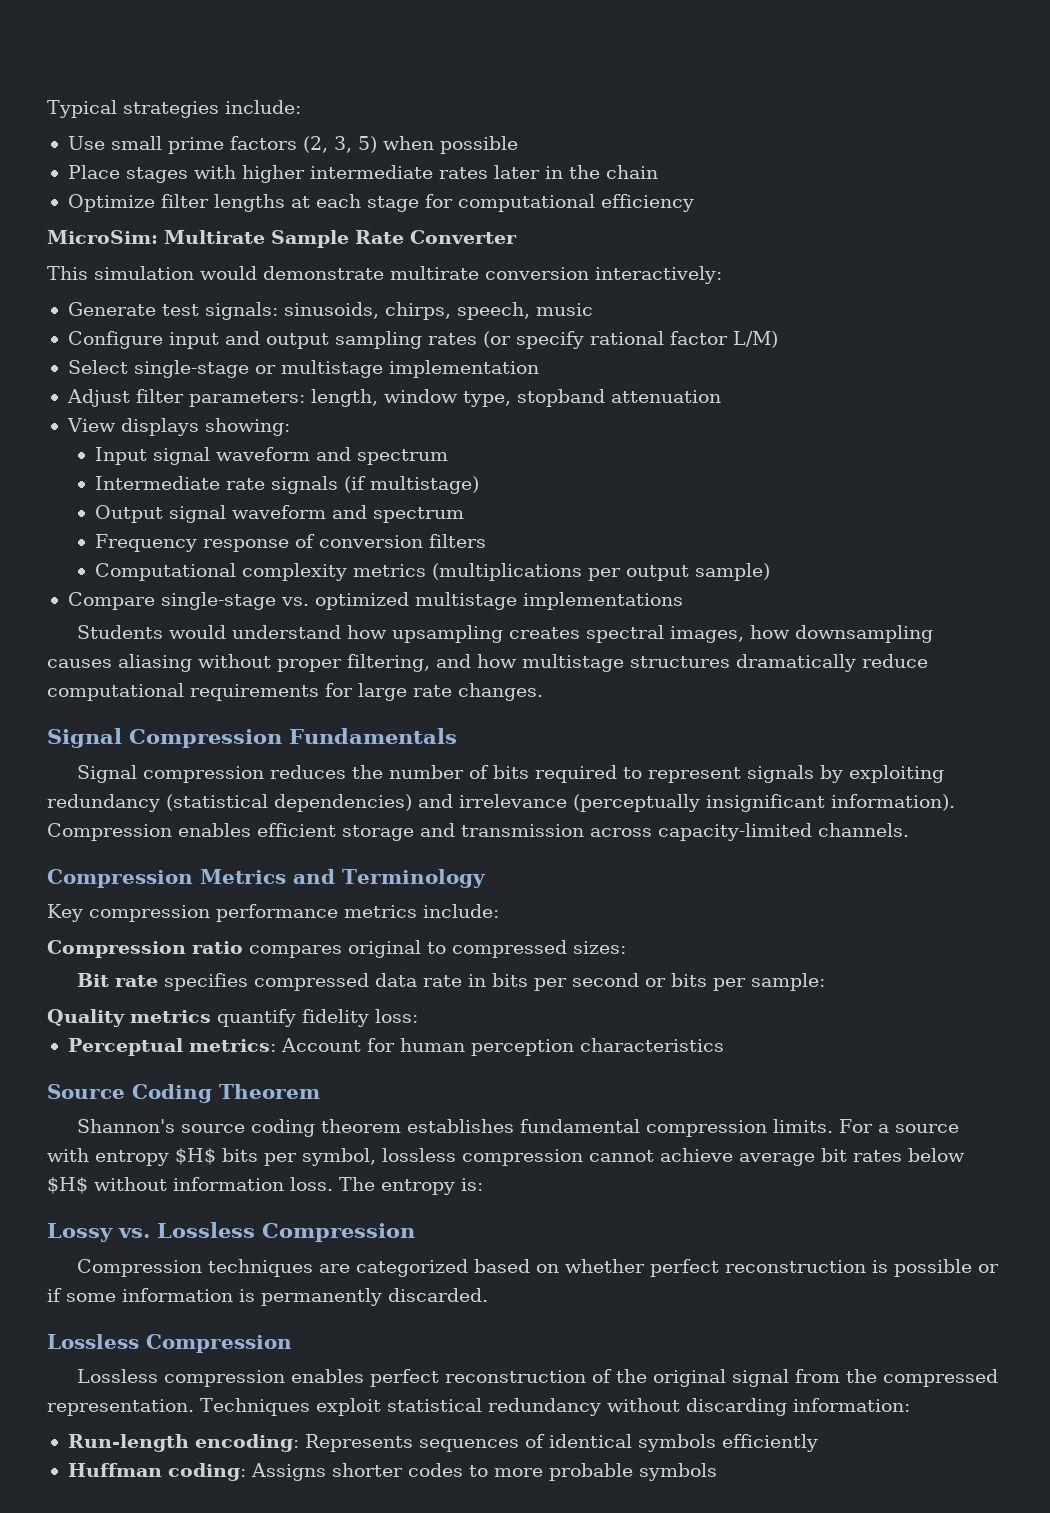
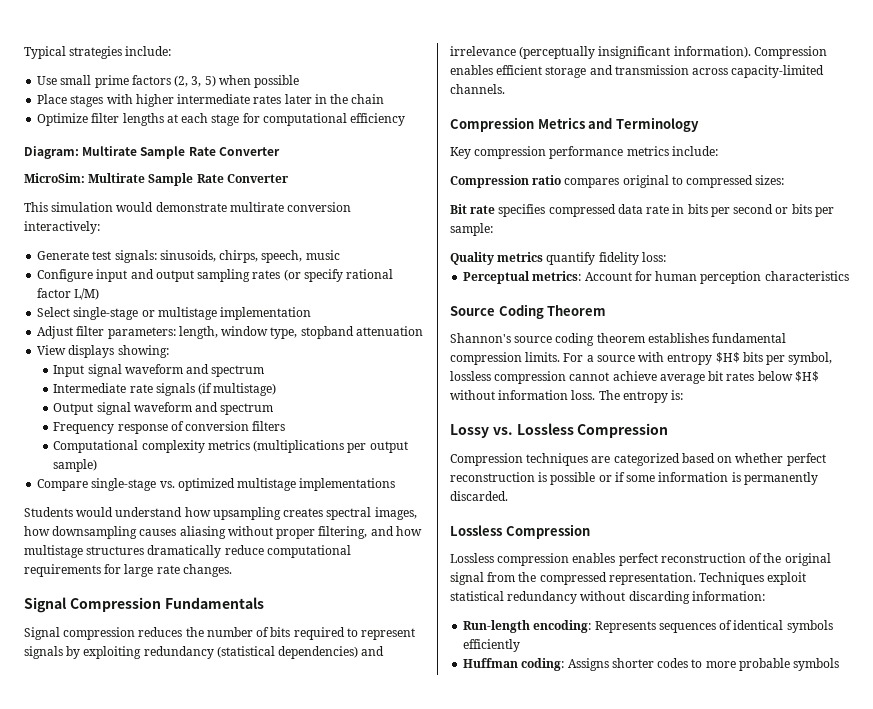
+ Diagram: Multirate Sample Rate Converter

